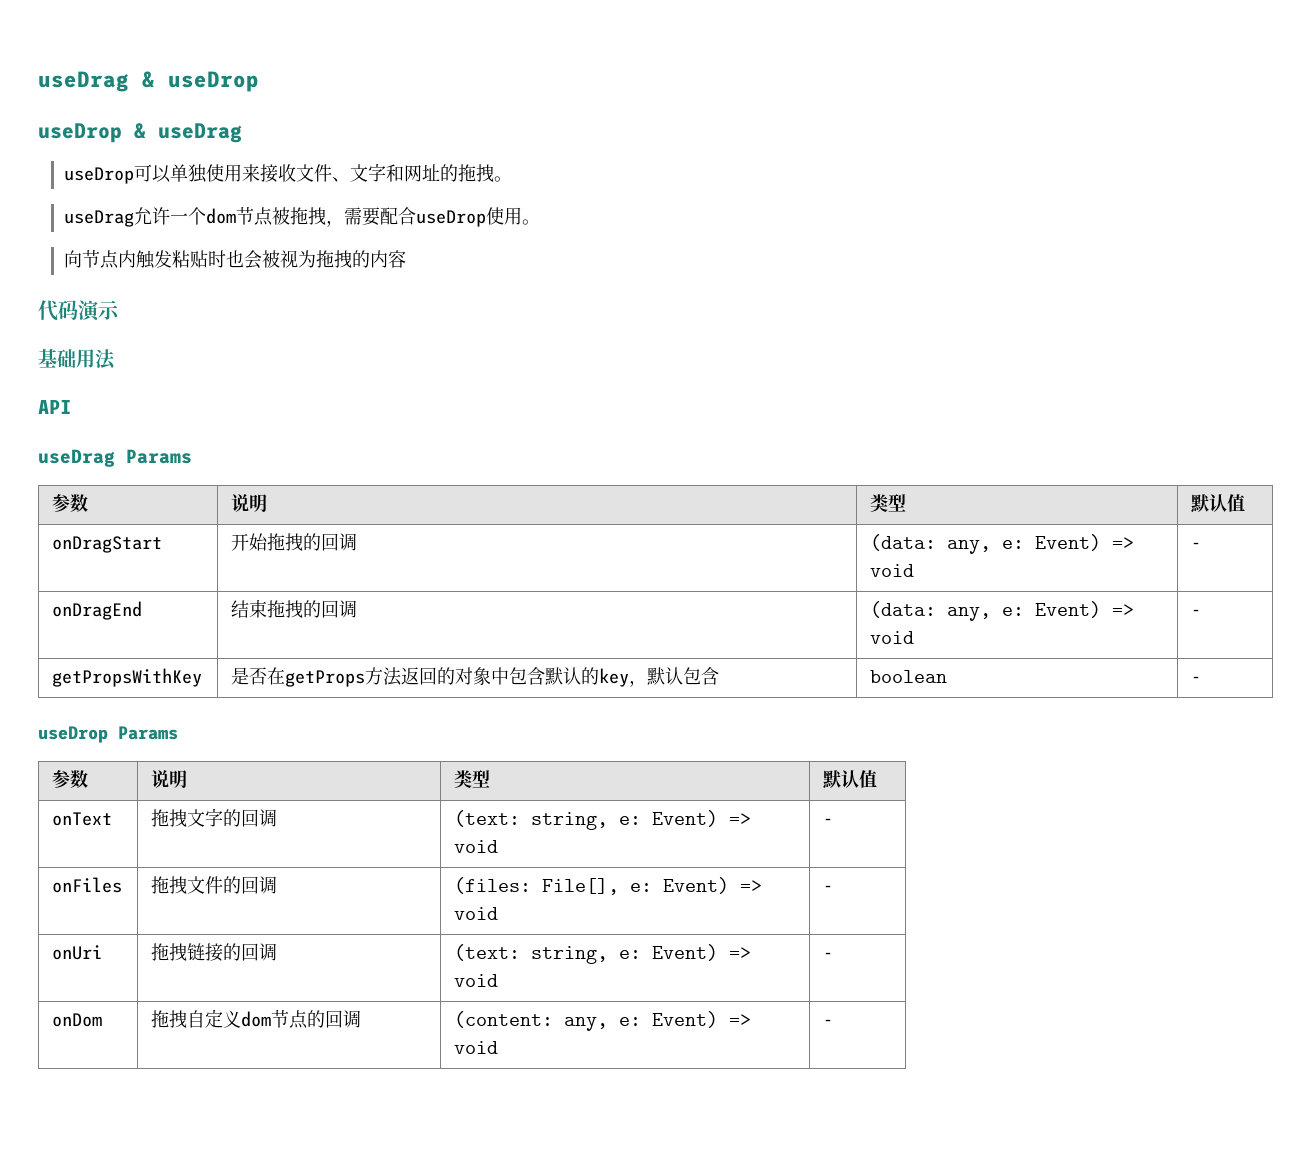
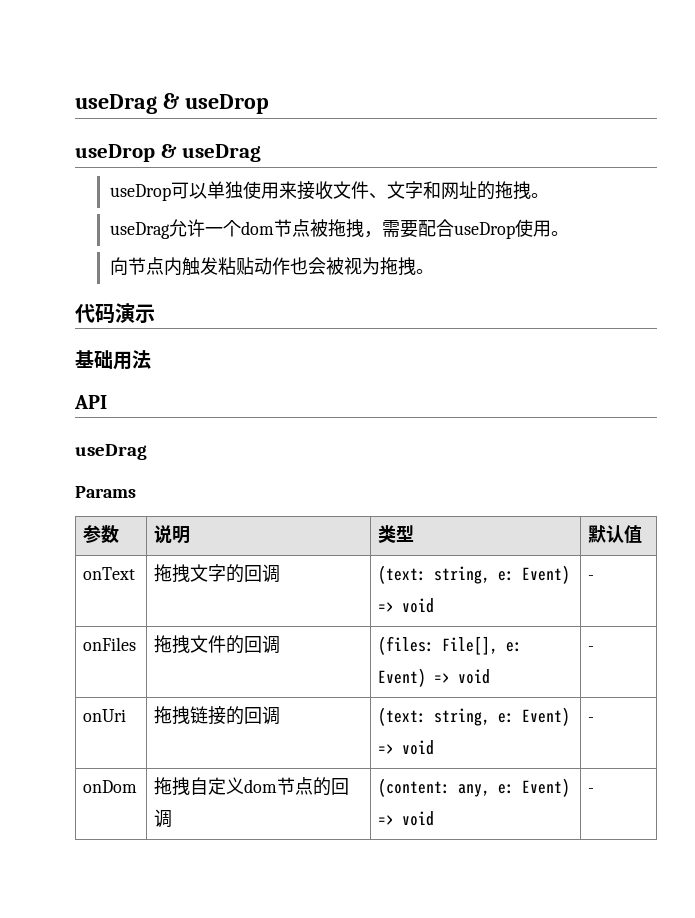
- 向节点内触发粘贴时也会被视为拖拽的内容
+ 向节点内触发粘贴动作也会被视为拖拽。
  API
- useDrag Params
- 参数 | 说明 | 类型 | 默认值
- onDragStart | 开始拖拽的回调 | (data: any, e: Event) => void | -
- onDragEnd | 结束拖拽的回调 | (data: any, e: Event) => void | -
- getPropsWithKey | 是否在getProps方法返回的对象中包含默认的key，默认包含 | boolean | -
- useDrop Params
+ useDrag
+ Params

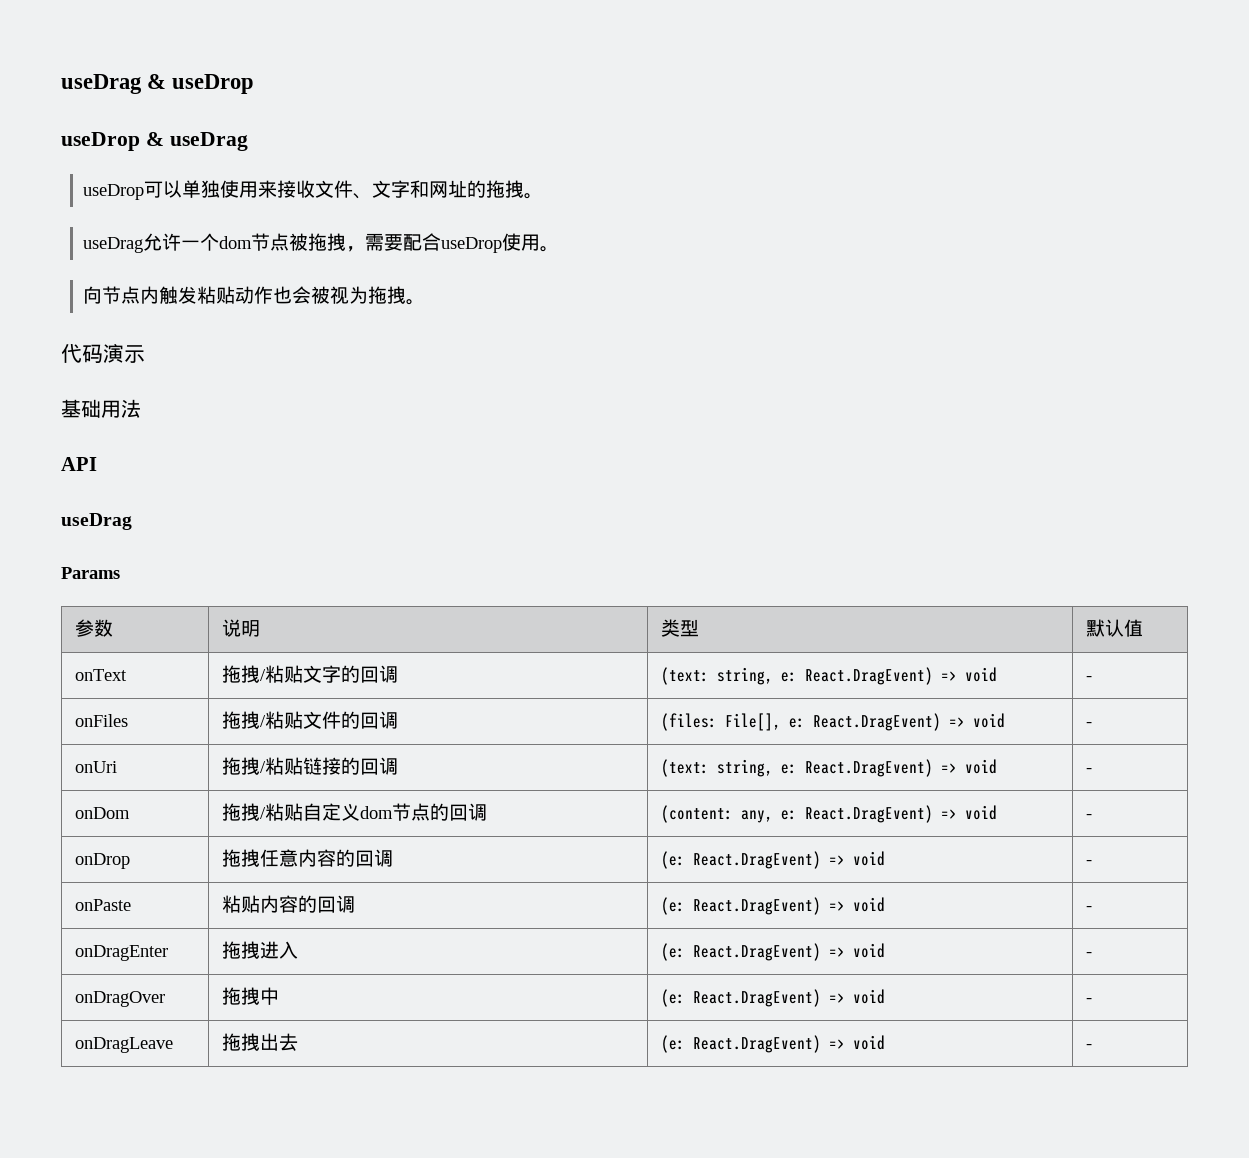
- onText | 拖拽文字的回调 | (text: string, e: Event) => void | -
+ onText | 拖拽/粘贴文字的回调 | (text: string, e: React.DragEvent) => void | -
- onFiles | 拖拽文件的回调 | (files: File[], e: Event) => void | -
+ onFiles | 拖拽/粘贴文件的回调 | (files: File[], e: React.DragEvent) => void | -
- onUri | 拖拽链接的回调 | (text: string, e: Event) => void | -
+ onUri | 拖拽/粘贴链接的回调 | (text: string, e: React.DragEvent) => void | -
- onDom | 拖拽自定义dom节点的回调 | (content: any, e: Event) => void | -
+ onDom | 拖拽/粘贴自定义dom节点的回调 | (content: any, e: React.DragEvent) => void | -
+ onDrop | 拖拽任意内容的回调 | (e: React.DragEvent) => void | -
+ onPaste | 粘贴内容的回调 | (e: React.DragEvent) => void | -
+ onDragEnter | 拖拽进入 | (e: React.DragEvent) => void | -
+ onDragOver | 拖拽中 | (e: React.DragEvent) => void | -
+ onDragLeave | 拖拽出去 | (e: React.DragEvent) => void | -

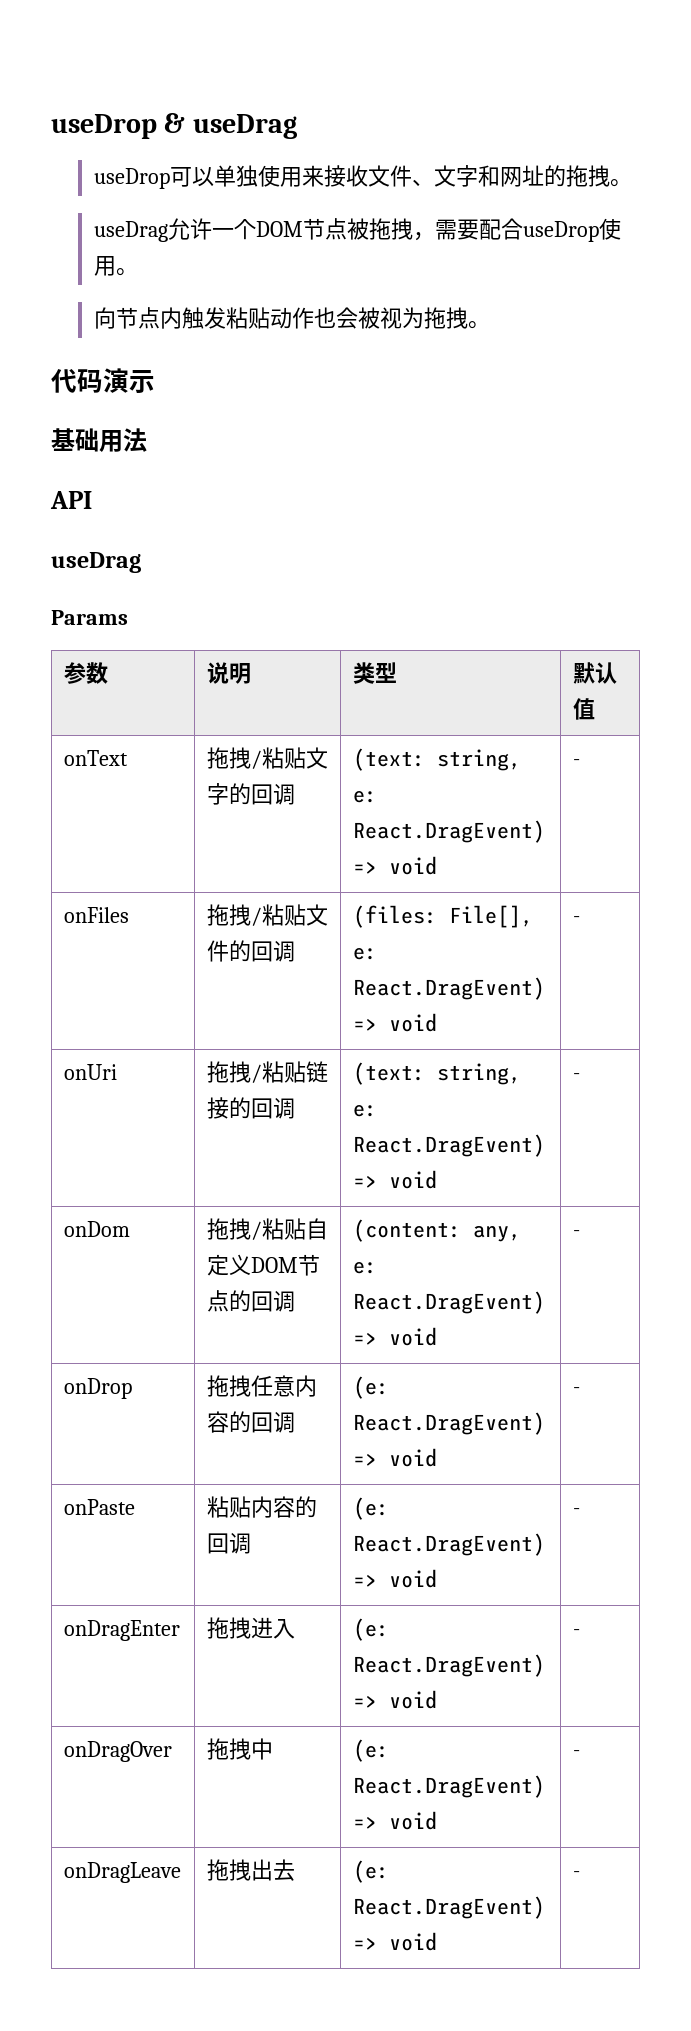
- useDrag & useDrop
- useDrag允许一个dom节点被拖拽，需要配合useDrop使用。
+ useDrag允许一个DOM节点被拖拽，需要配合useDrop使用。
- onDom | 拖拽/粘贴自定义dom节点的回调 | (content: any, e: React.DragEvent) => void | -
+ onDom | 拖拽/粘贴自定义DOM节点的回调 | (content: any, e: React.DragEvent) => void | -

